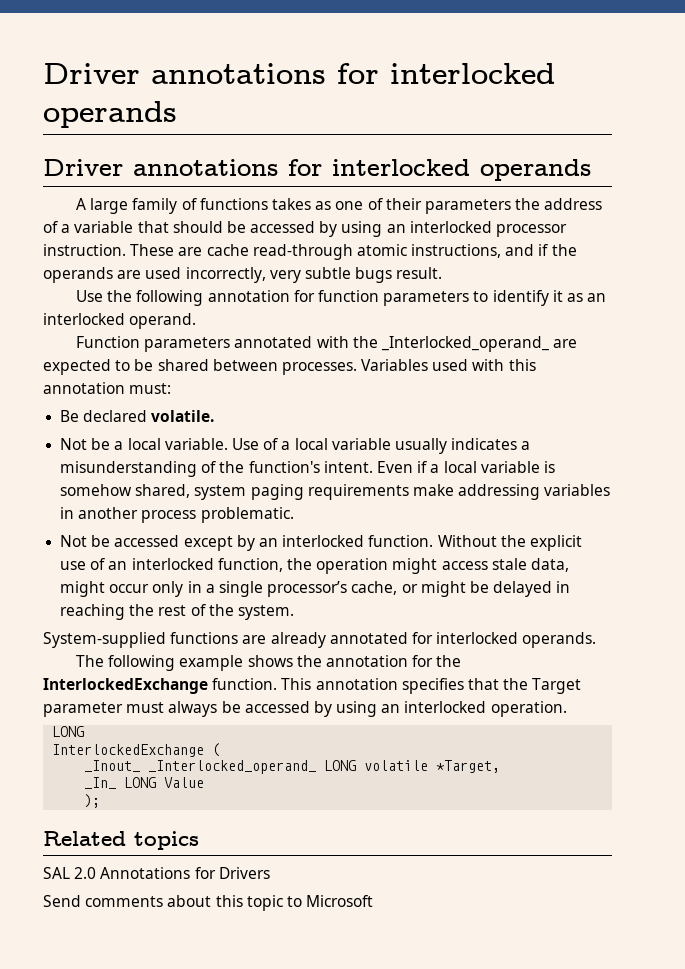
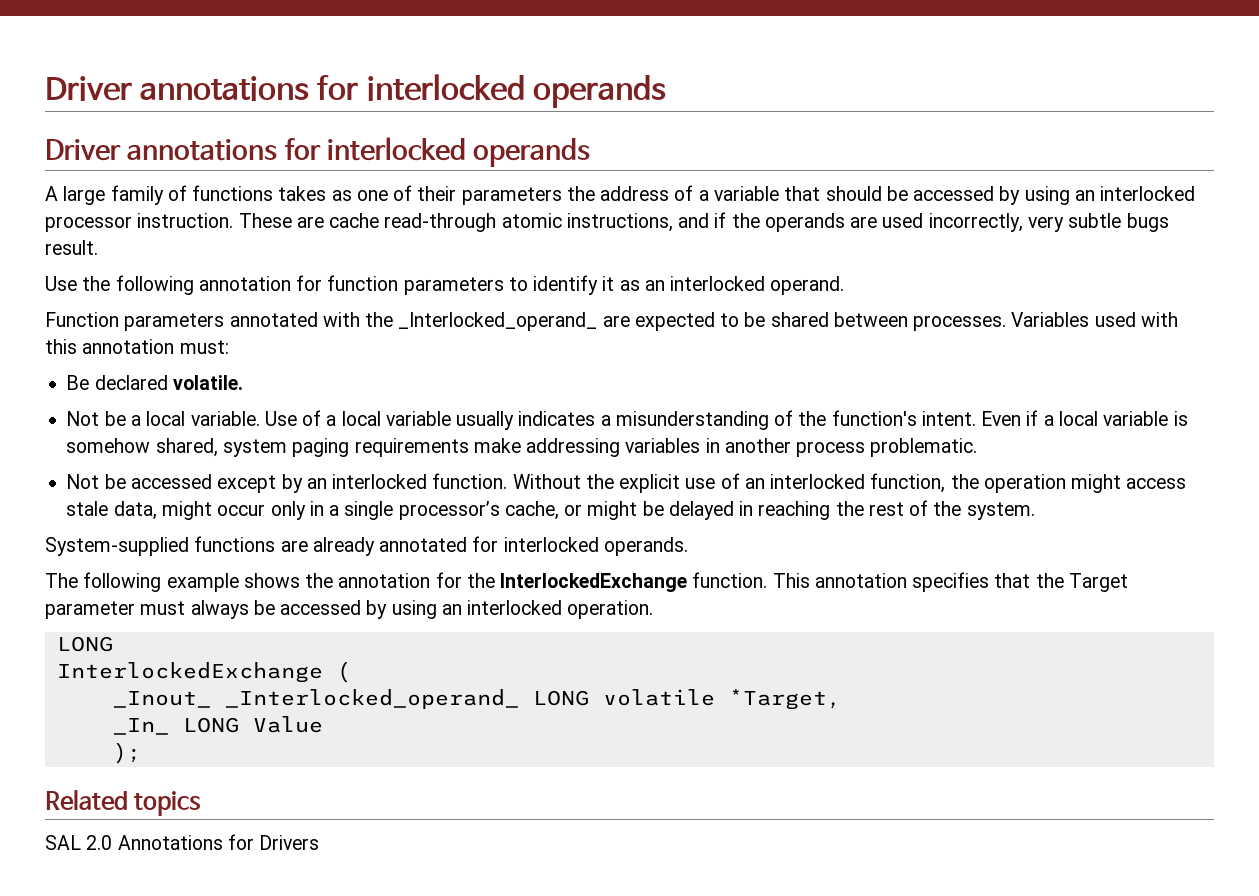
- Send comments about this topic to Microsoft

